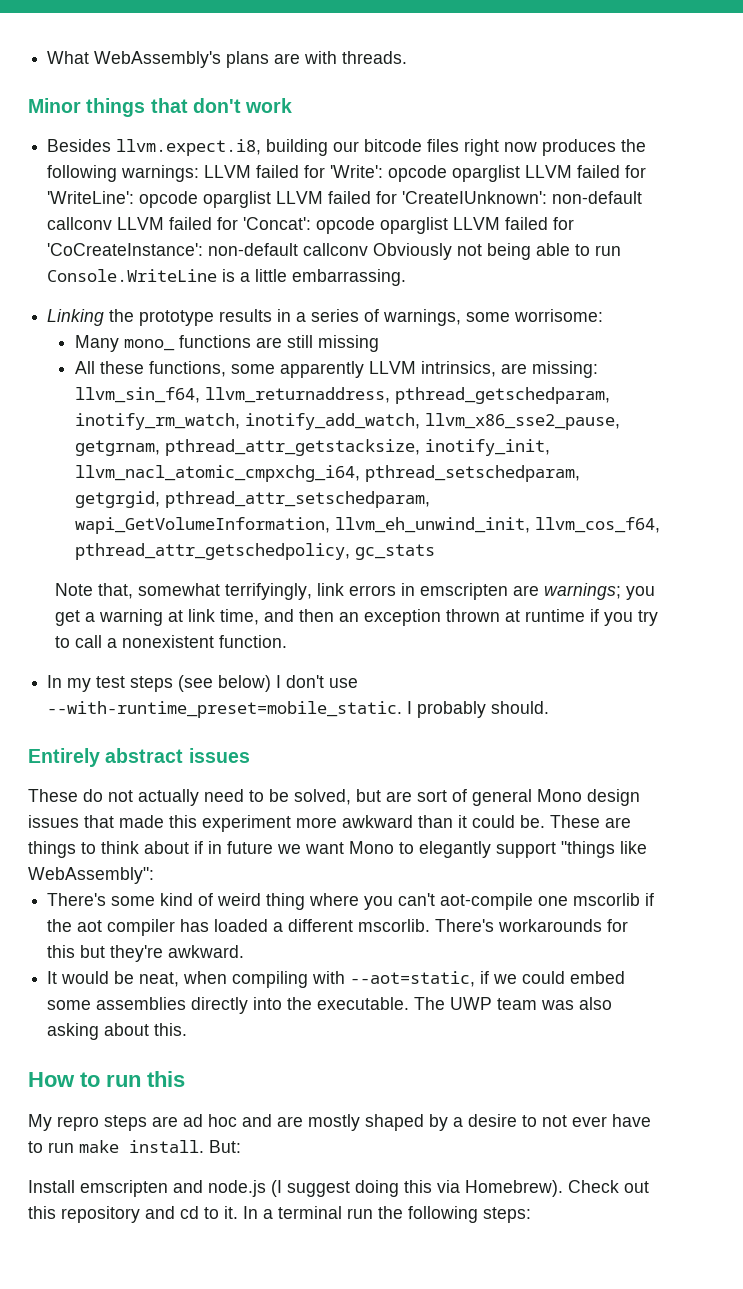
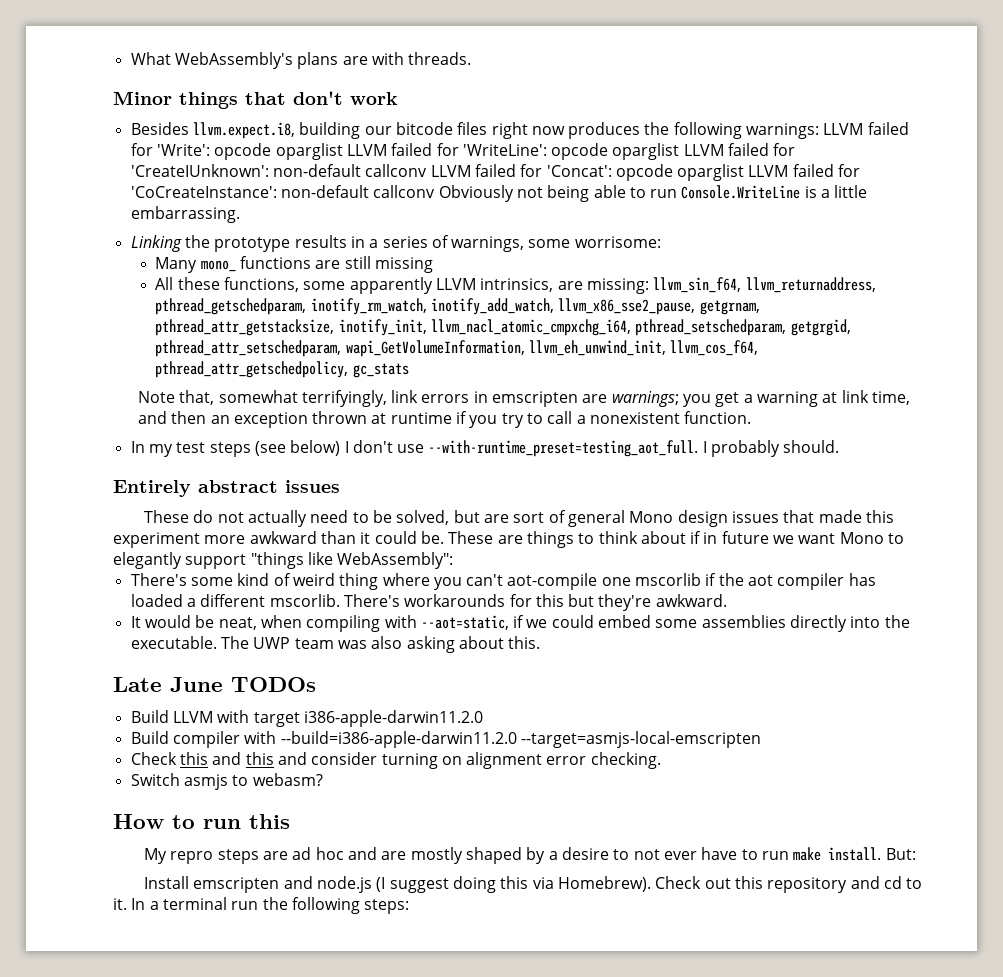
- In my test steps (see below) I don't use --with-runtime_preset=mobile_static.
+ In my test steps (see below) I don't use --with-runtime_preset=testing_aot_full.
+ Late June TODOs
+ Build LLVM with target i386-apple-darwin11.2.0
+ Build compiler with --build=i386-apple-darwin11.2.0 --target=asmjs-local-emscripten
+ Check this and this and consider turning on alignment error checking.
+ Switch asmjs to webasm?

